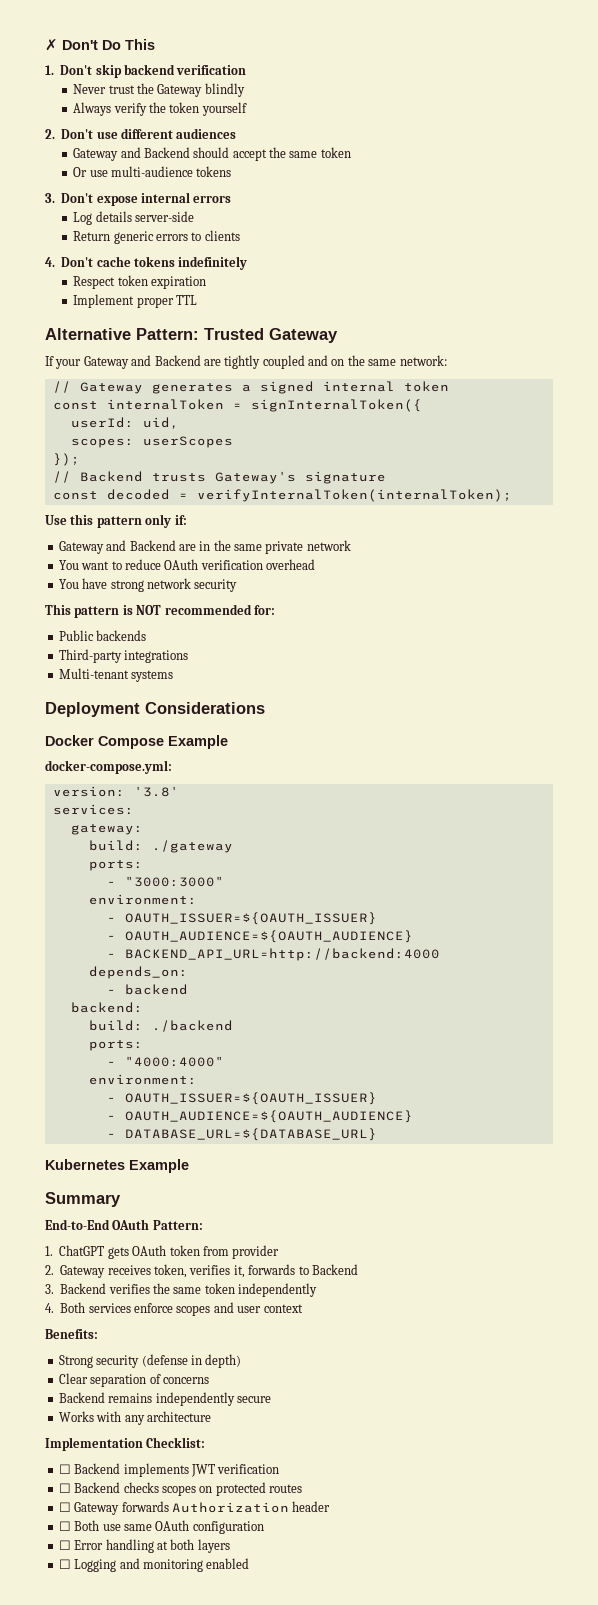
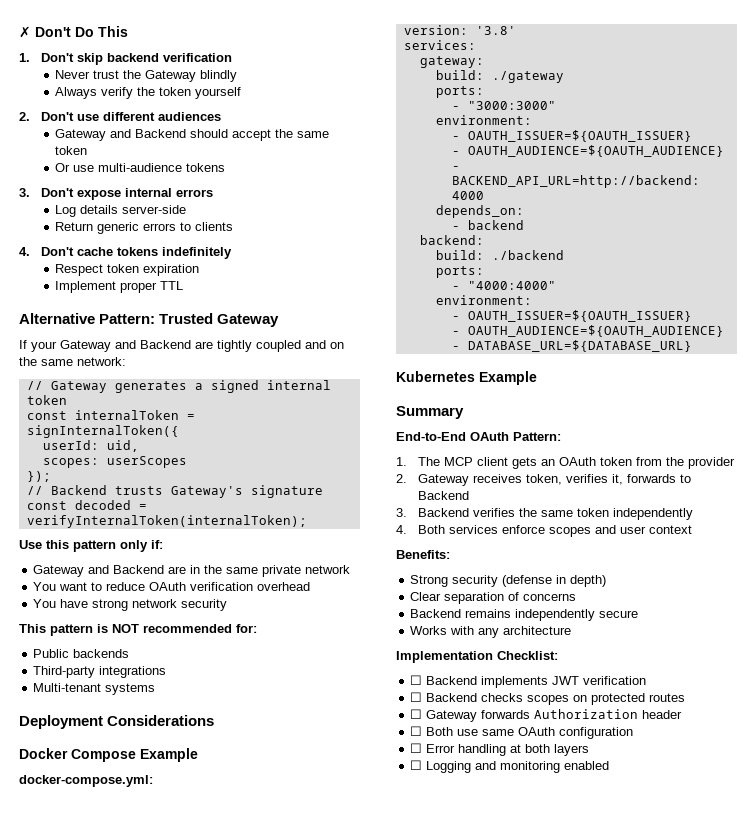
- 1. ChatGPT gets OAuth token from provider
+ 1. The MCP client gets an OAuth token from the provider

